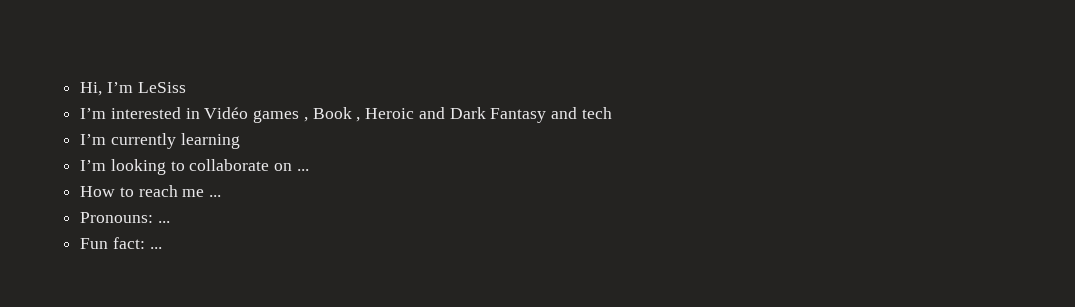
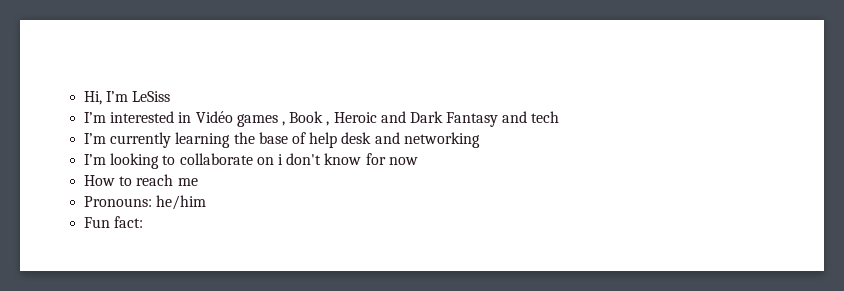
- I’m currently learning
+ I’m currently learning the base of help desk and networking
- I’m looking to collaborate on ...
+ I’m looking to collaborate on i don't know for now
- How to reach me ...
+ How to reach me
- Pronouns: ...
+ Pronouns: he/him
- Fun fact: ...
+ Fun fact:

